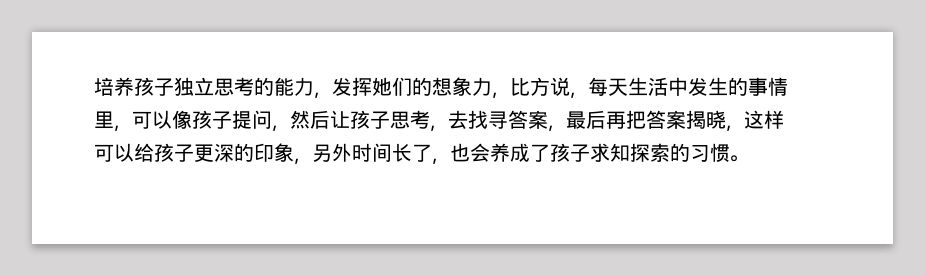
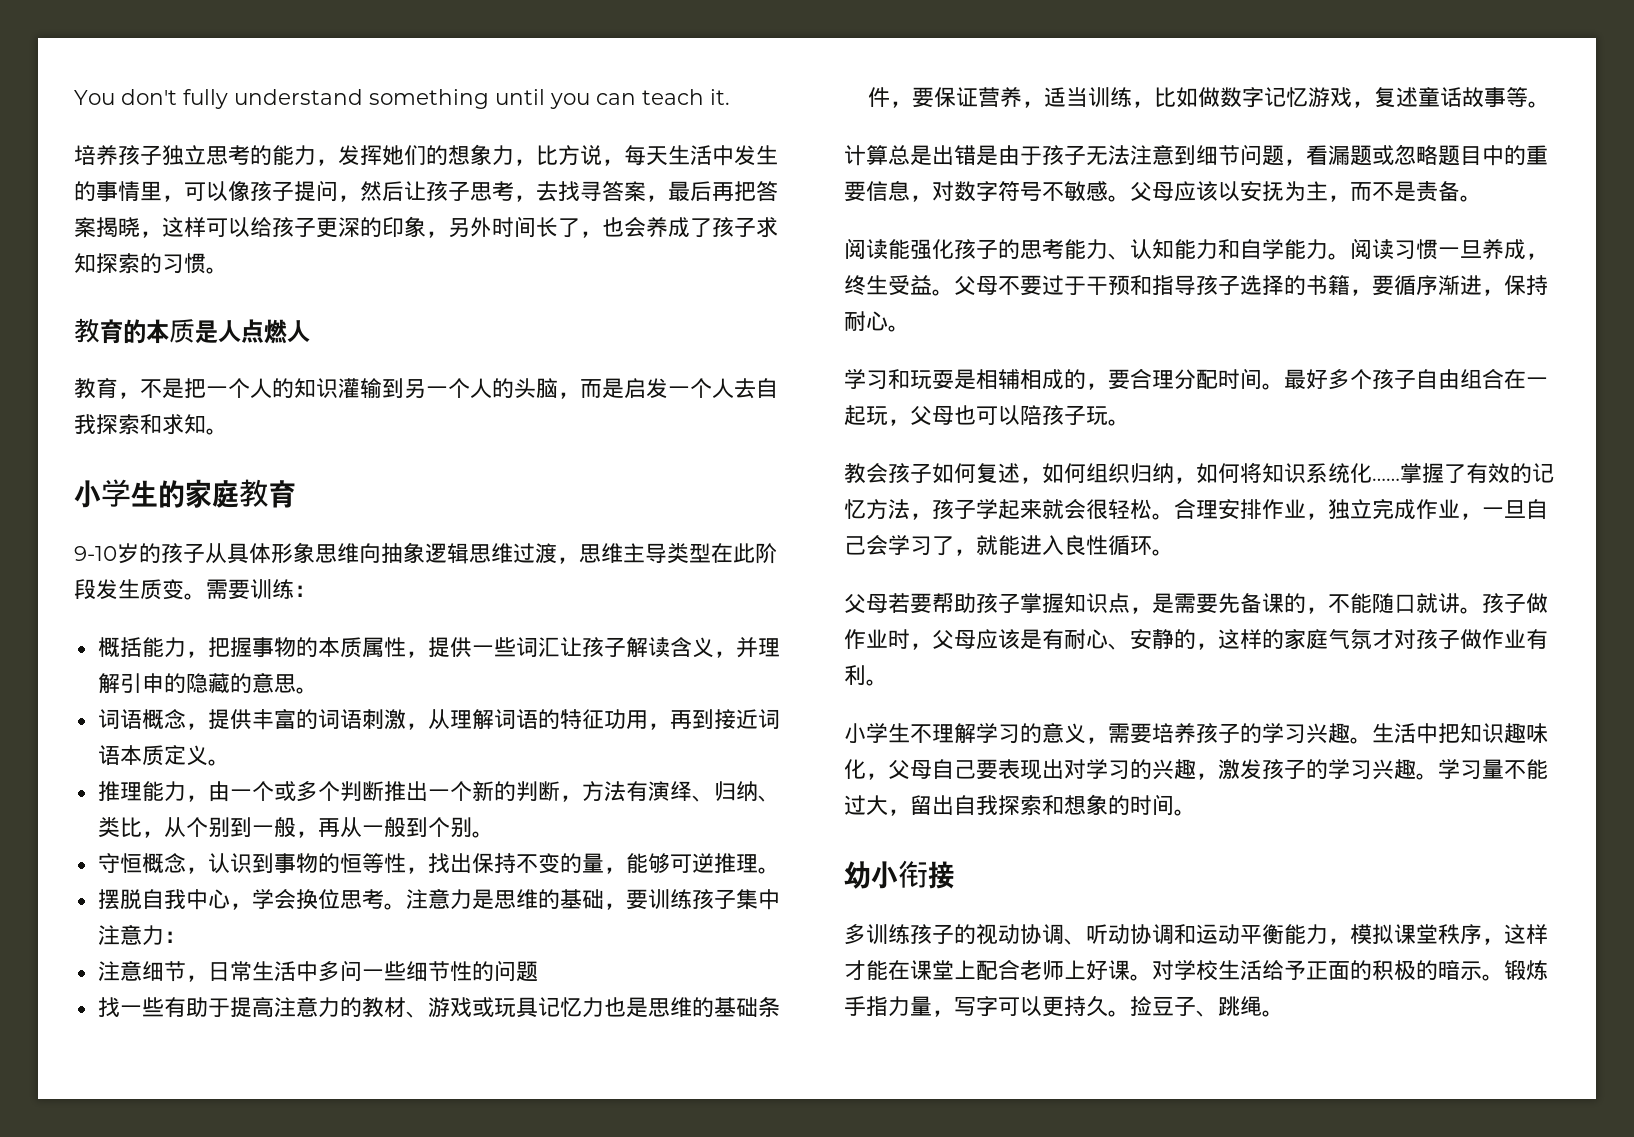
+ You don't fully understand something until you can teach it.
+ 教育的本质是人点燃人
+ 教育，不是把一个人的知识灌输到另一个人的头脑，而是启发一个人去自我探索和求知。
+ 小学生的家庭教育
+ 9-10岁的孩子从具体形象思维向抽象逻辑思维过渡，思维主导类型在此阶段发生质变。需要训练：
+ 概括能力，把握事物的本质属性，提供一些词汇让孩子解读含义，并理解引申的隐藏的意思。
+ 词语概念，提供丰富的词语刺激，从理解词语的特征功用，再到接近词语本质定义。
+ 推理能力，由一个或多个判断推出一个新的判断，方法有演绎、归纳、类比，从个别到一般，再从一般到个别。
+ 守恒概念，认识到事物的恒等性，找出保持不变的量，能够可逆推理。
+ 摆脱自我中心，学会换位思考。注意力是思维的基础，要训练孩子集中注意力：
+ 注意细节，日常生活中多问一些细节性的问题
+ 找一些有助于提高注意力的教材、游戏或玩具记忆力也是思维的基础条件，要保证营养，适当训练，比如做数字记忆游戏，复述童话故事等。
+ 计算总是出错是由于孩子无法注意到细节问题，看漏题或忽略题目中的重要信息，对数字符号不敏感。父母应该以安抚为主，而不是责备。
+ 阅读能强化孩子的思考能力、认知能力和自学能力。阅读习惯一旦养成，终生受益。父母不要过于干预和指导孩子选择的书籍，要循序渐进，保持耐心。
+ 学习和玩耍是相辅相成的，要合理分配时间。最好多个孩子自由组合在一起玩，父母也可以陪孩子玩。
+ 教会孩子如何复述，如何组织归纳，如何将知识系统化……掌握了有效的记忆方法，孩子学起来就会很轻松。合理安排作业，独立完成作业，一旦自己会学习了，就能进入良性循环。
+ 父母若要帮助孩子掌握知识点，是需要先备课的，不能随口就讲。孩子做作业时，父母应该是有耐心、安静的，这样的家庭气氛才对孩子做作业有利。
+ 小学生不理解学习的意义，需要培养孩子的学习兴趣。生活中把知识趣味化，父母自己要表现出对学习的兴趣，激发孩子的学习兴趣。学习量不能过大，留出自我探索和想象的时间。
+ 幼小衔接
+ 多训练孩子的视动协调、听动协调和运动平衡能力，模拟课堂秩序，这样才能在课堂上配合老师上好课。对学校生活给予正面的积极的暗示。锻炼手指力量，写字可以更持久。捡豆子、跳绳。

